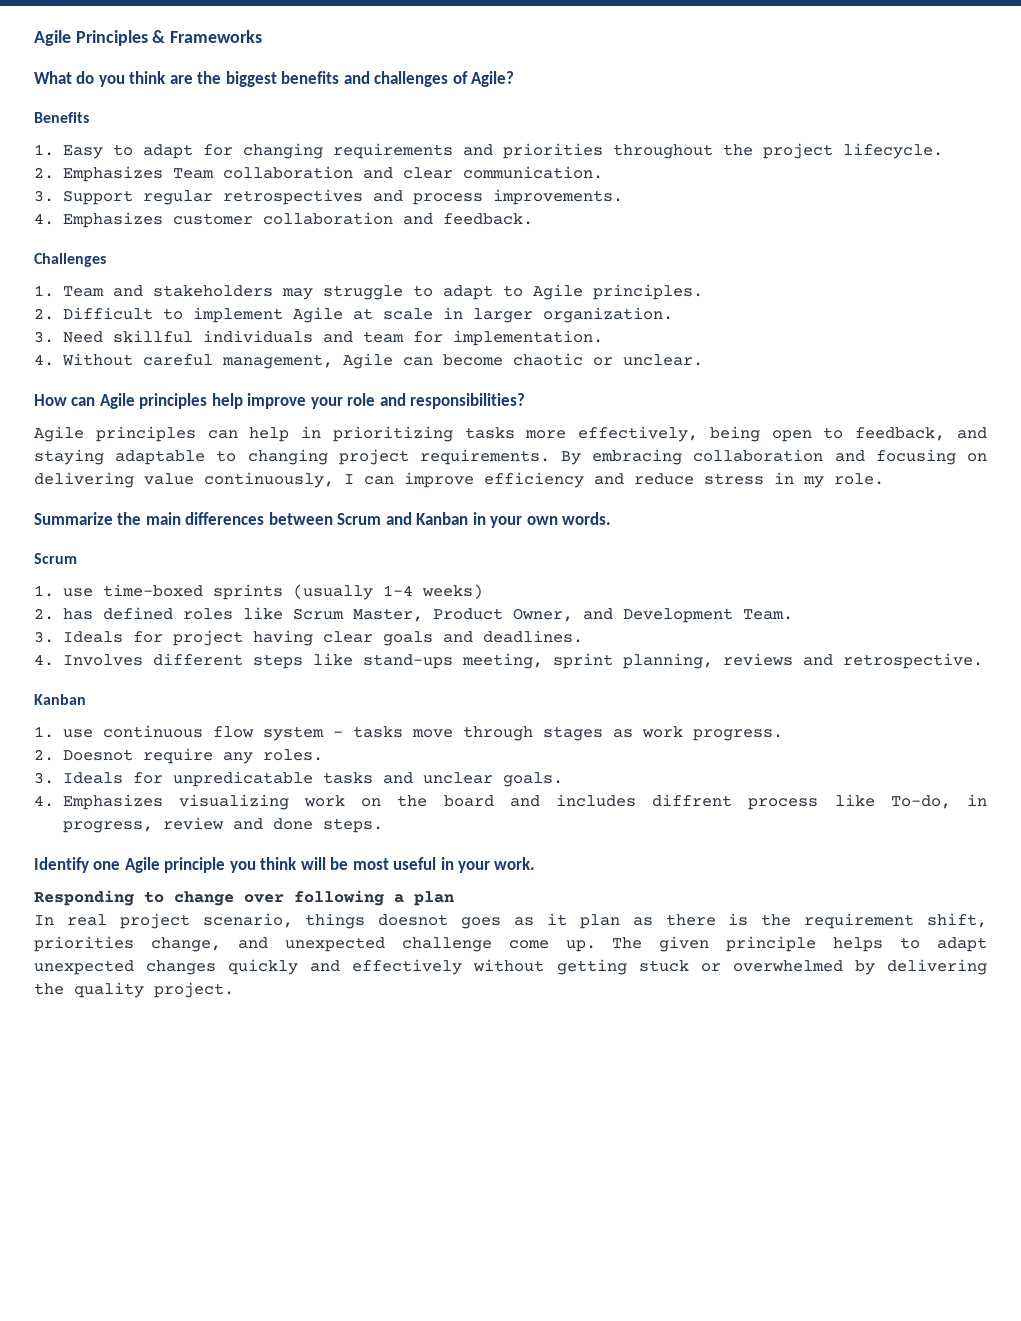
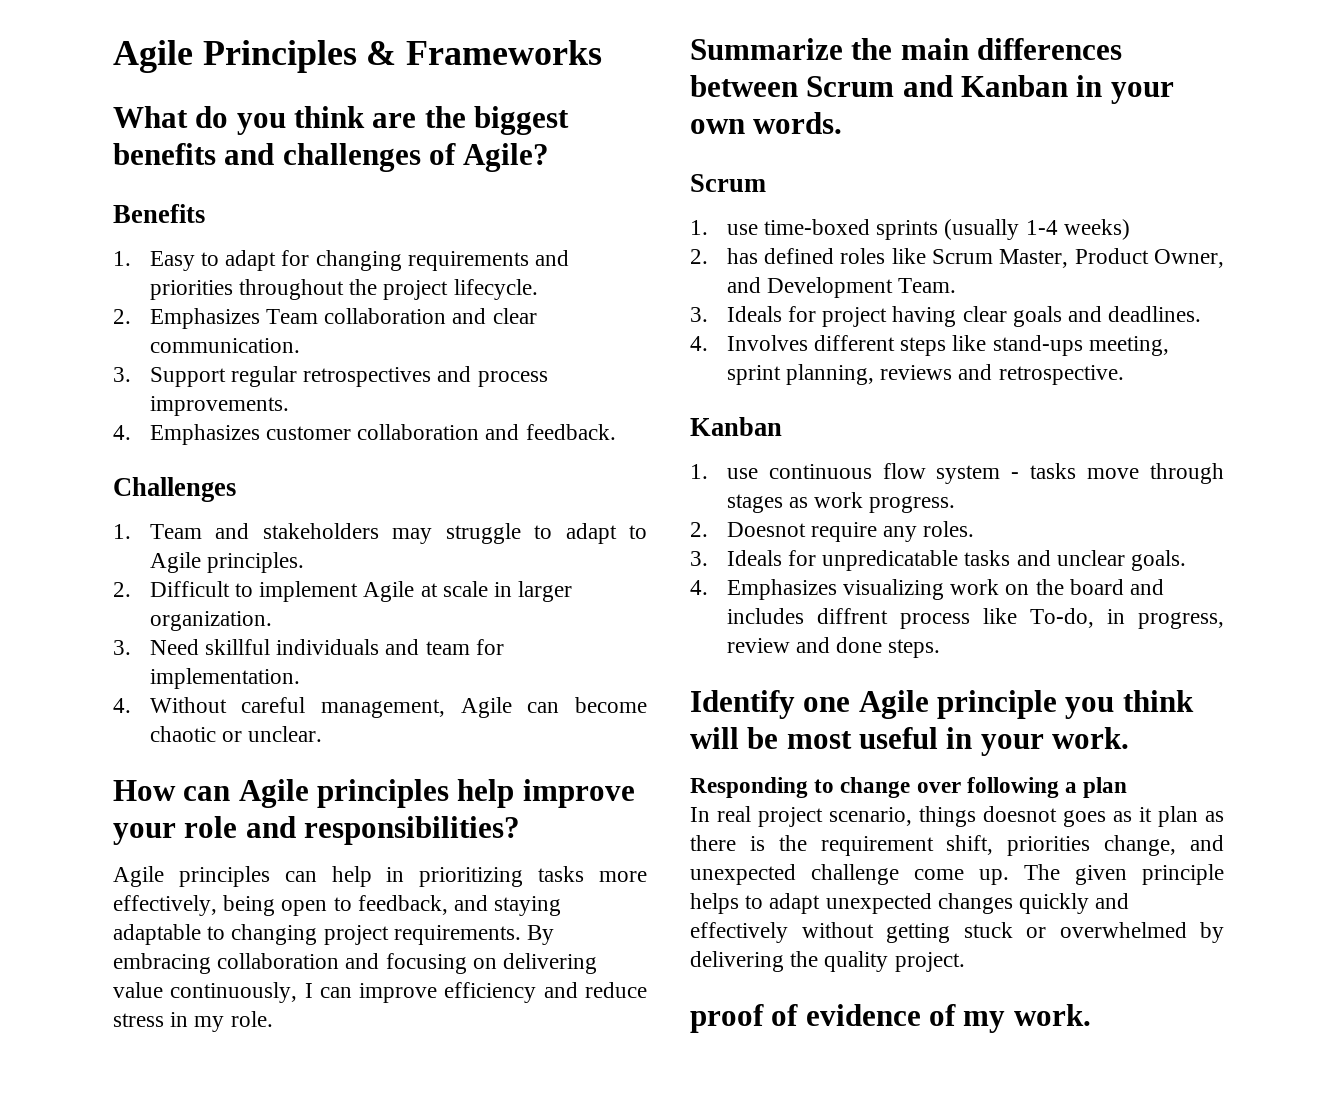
+ proof of evidence of my work.

